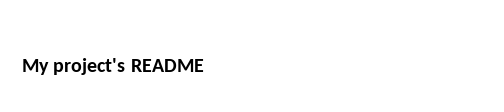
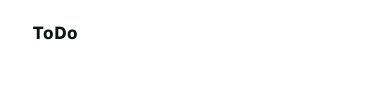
- My project's README
+ ToDo

